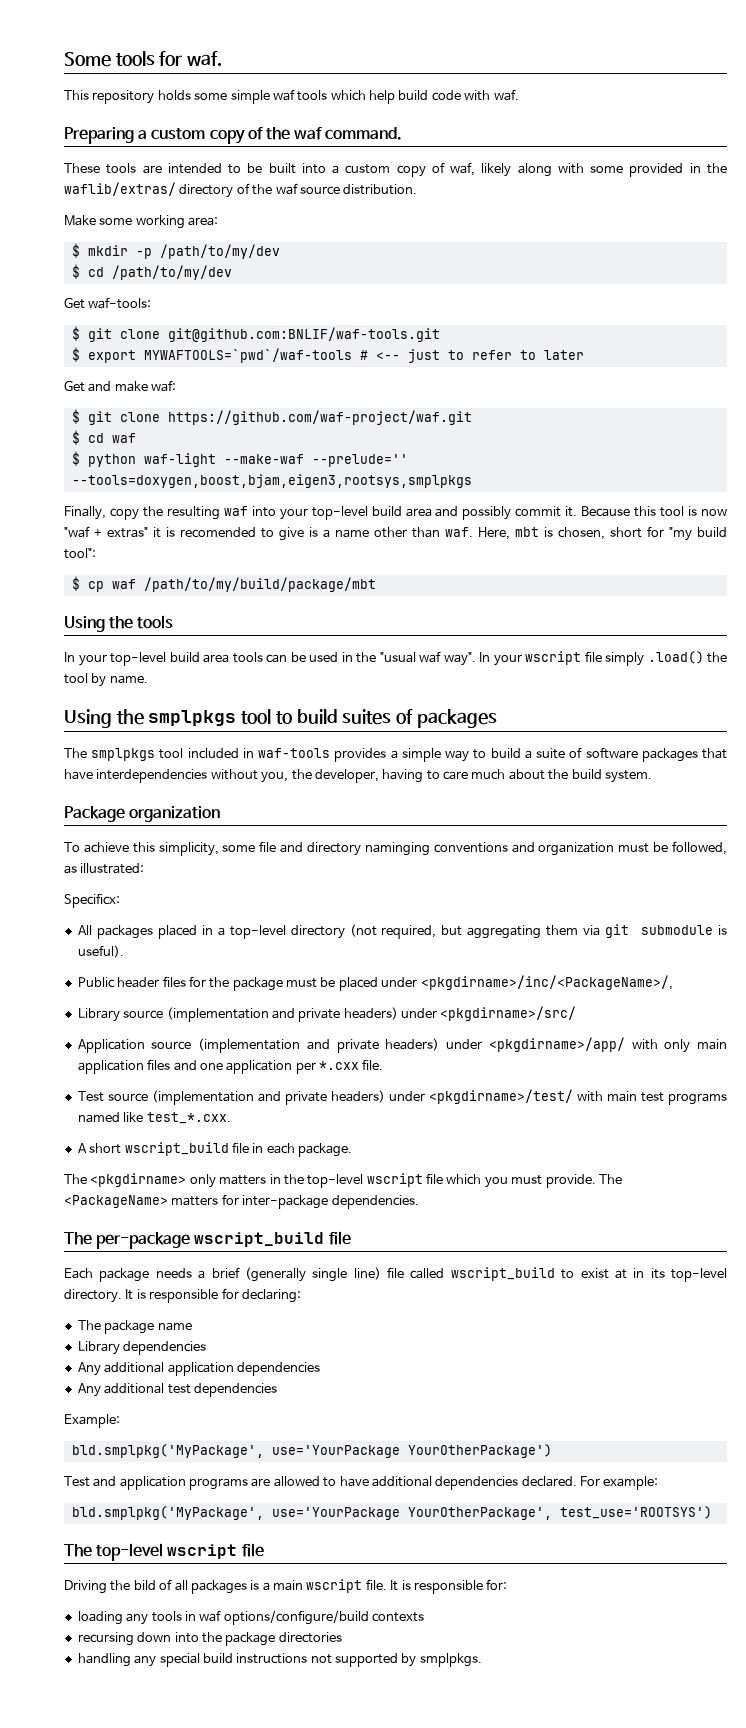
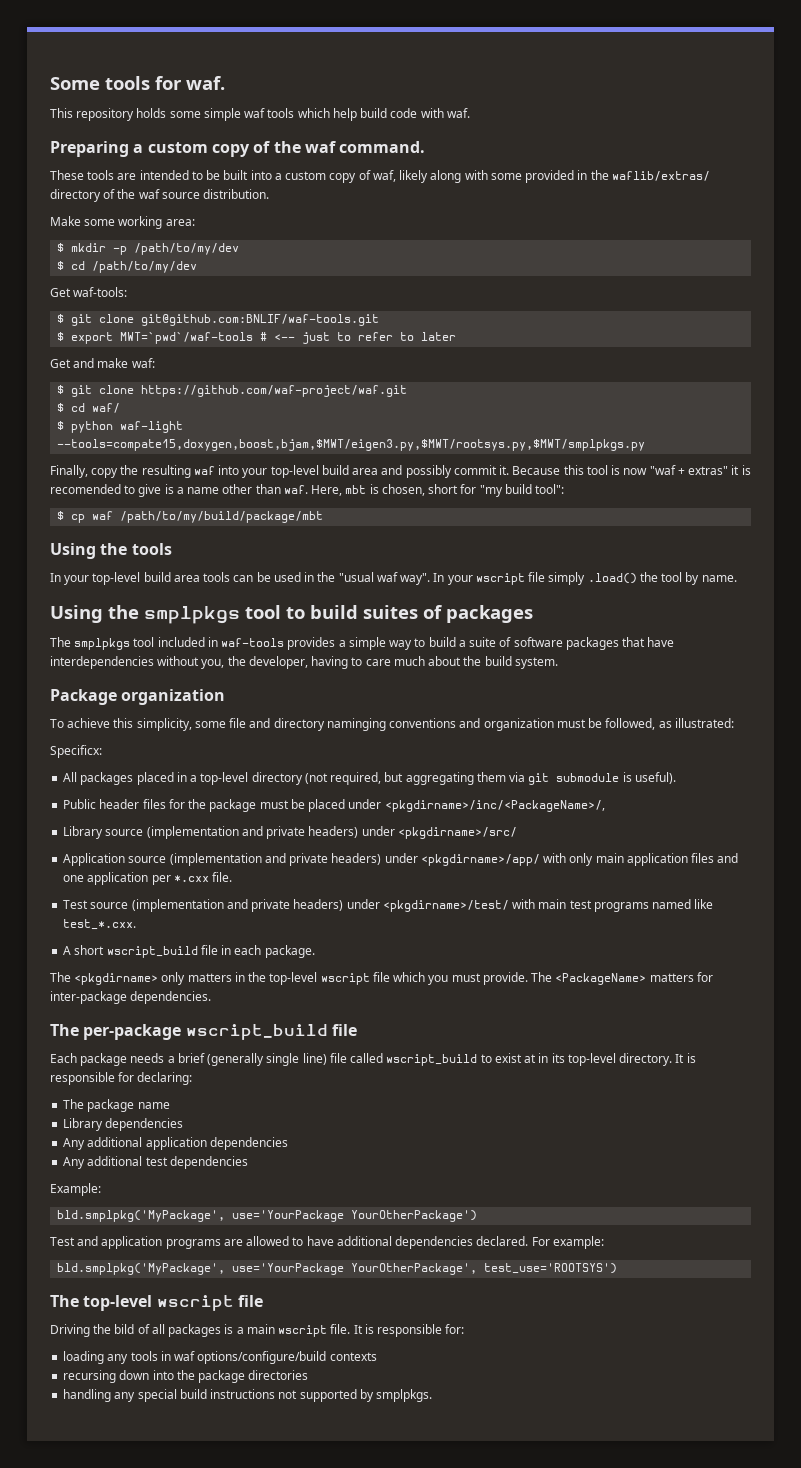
- $ export MYWAFTOOLS=`pwd`/waf-tools # <-- just to refer to later
+ $ export MWT=`pwd`/waf-tools # <-- just to refer to later
- $ cd waf
+ $ cd waf/
- $ python waf-light --make-waf --prelude='' --tools=doxygen,boost,bjam,eigen3,rootsys,smplpkgs
+ $ python waf-light --tools=compate15,doxygen,boost,bjam,$MWT/eigen3.py,$MWT/rootsys.py,$MWT/smplpkgs.py

